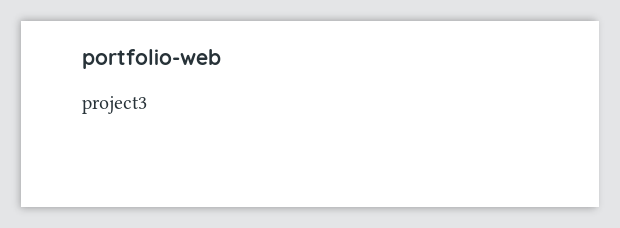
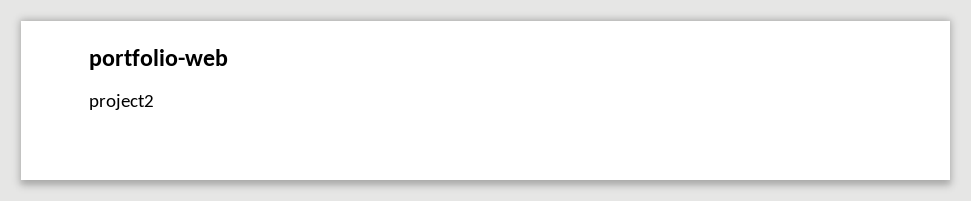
- project3
+ project2

